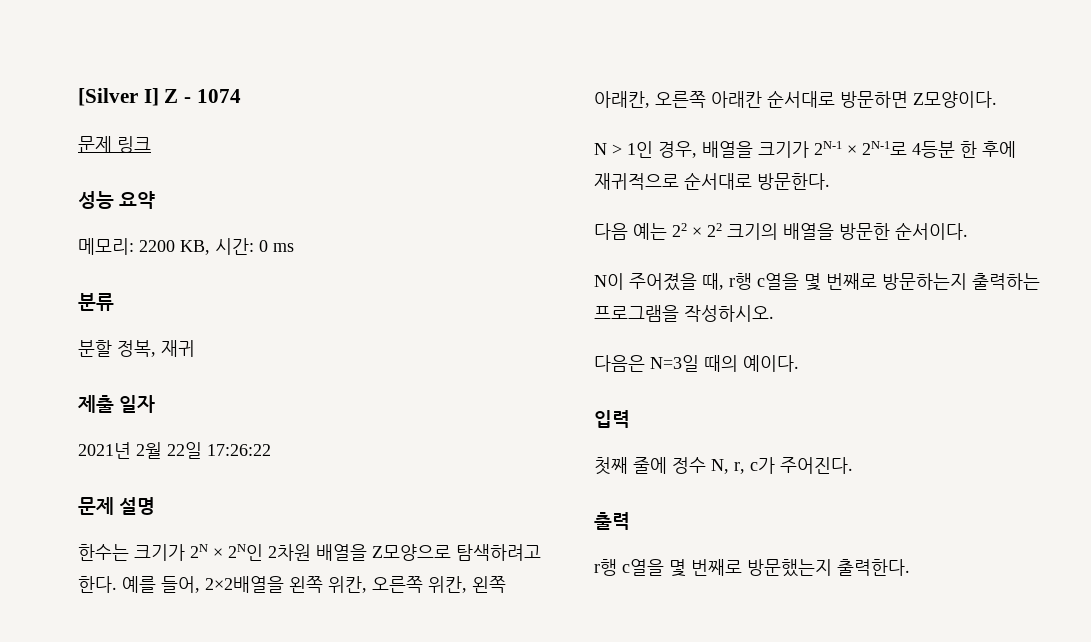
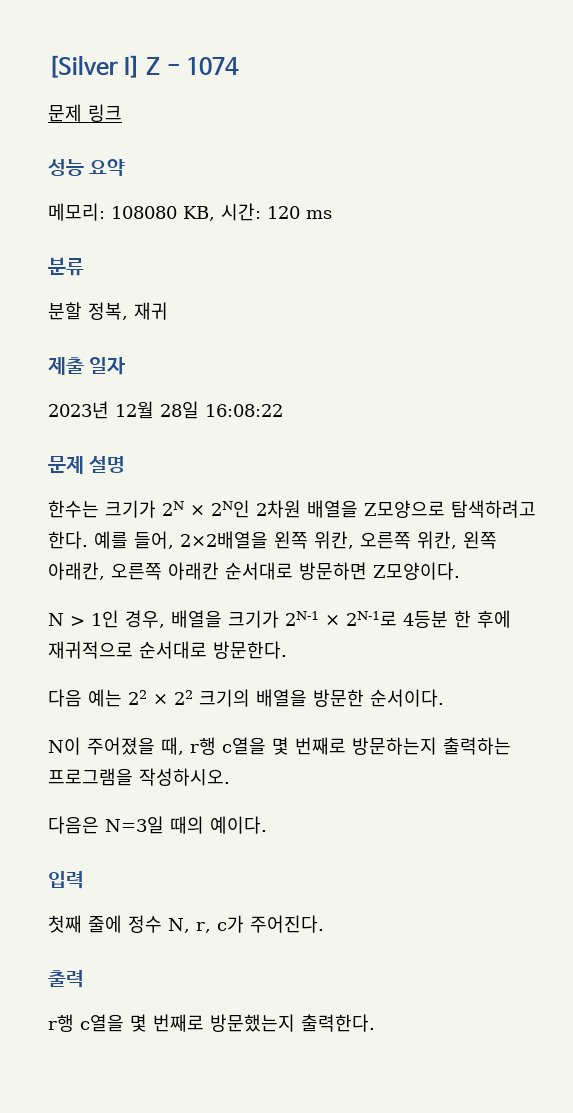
- 메모리: 2200 KB, 시간: 0 ms
+ 메모리: 108080 KB, 시간: 120 ms
- 2021년 2월 22일 17:26:22
+ 2023년 12월 28일 16:08:22

